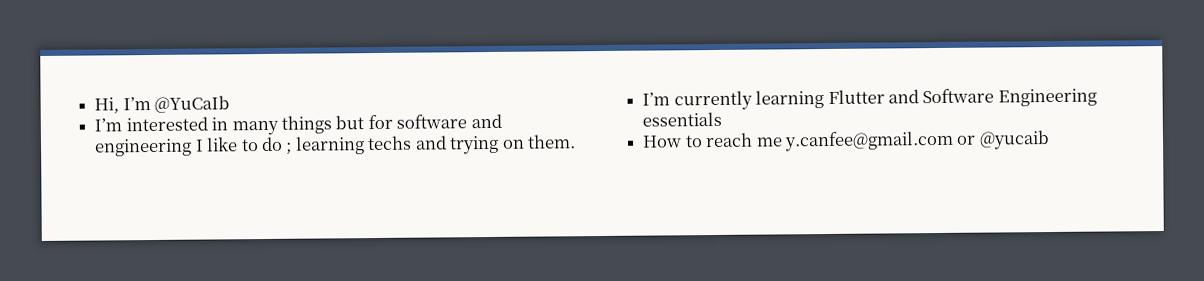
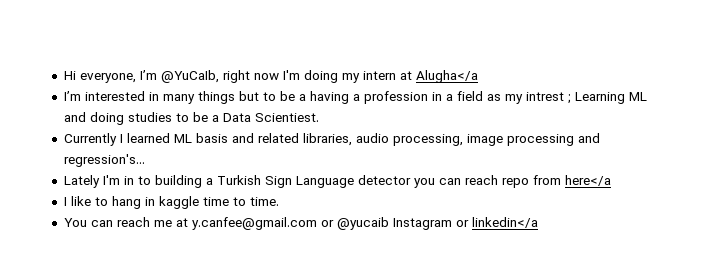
- Hi, I’m @YuCaIb
+ Hi everyone, I’m @YuCaIb, right now I'm doing my intern at Alugha</a
- I’m interested in many things but for software and engineering I like to do ; learning techs and trying on them.
- I’m currently learning Flutter and Software Engineering essentials
- How to reach me y.canfee@gmail.com or @yucaib
+ I’m interested in many things but to be a having a profession in a field as my intrest ; Learning ML and doing studies to be a Data Scientiest.
+ Currently I learned ML basis and related libraries, audio processing, image processing and regression's...
+ Lately I'm in to building a Turkish Sign Language detector you can reach repo from here</a
+ I like to hang in kaggle time to time.
+ You can reach me at y.canfee@gmail.com or @yucaib Instagram or linkedin</a

